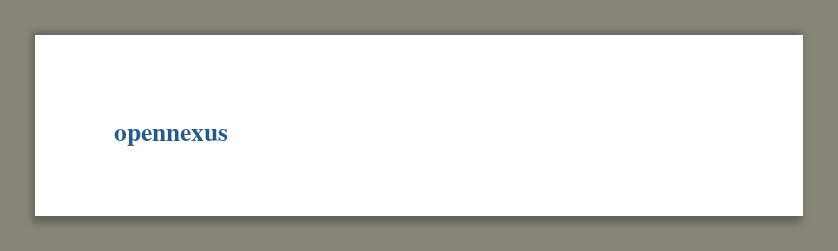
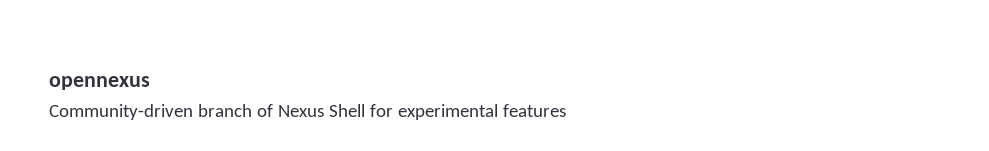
+ Community-driven branch of Nexus Shell for experimental features

